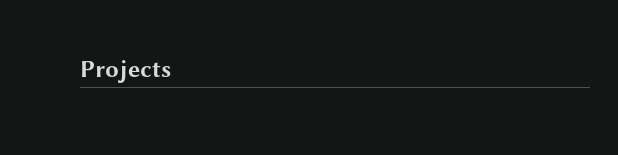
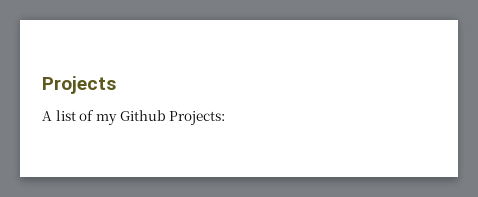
+ A list of my Github Projects:

